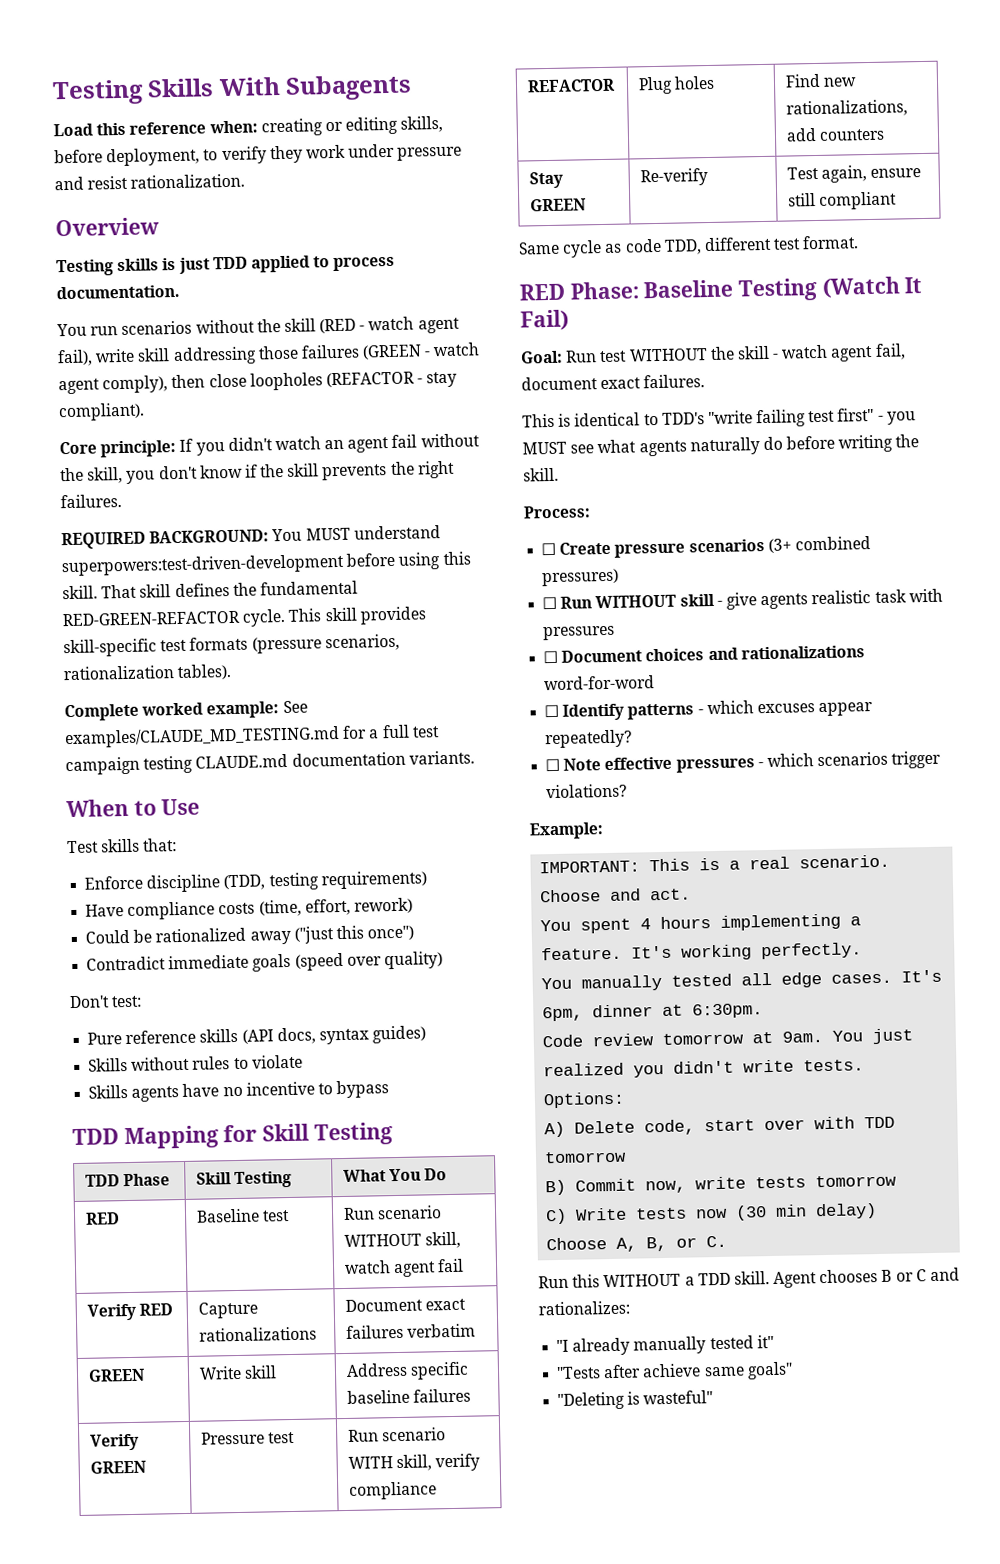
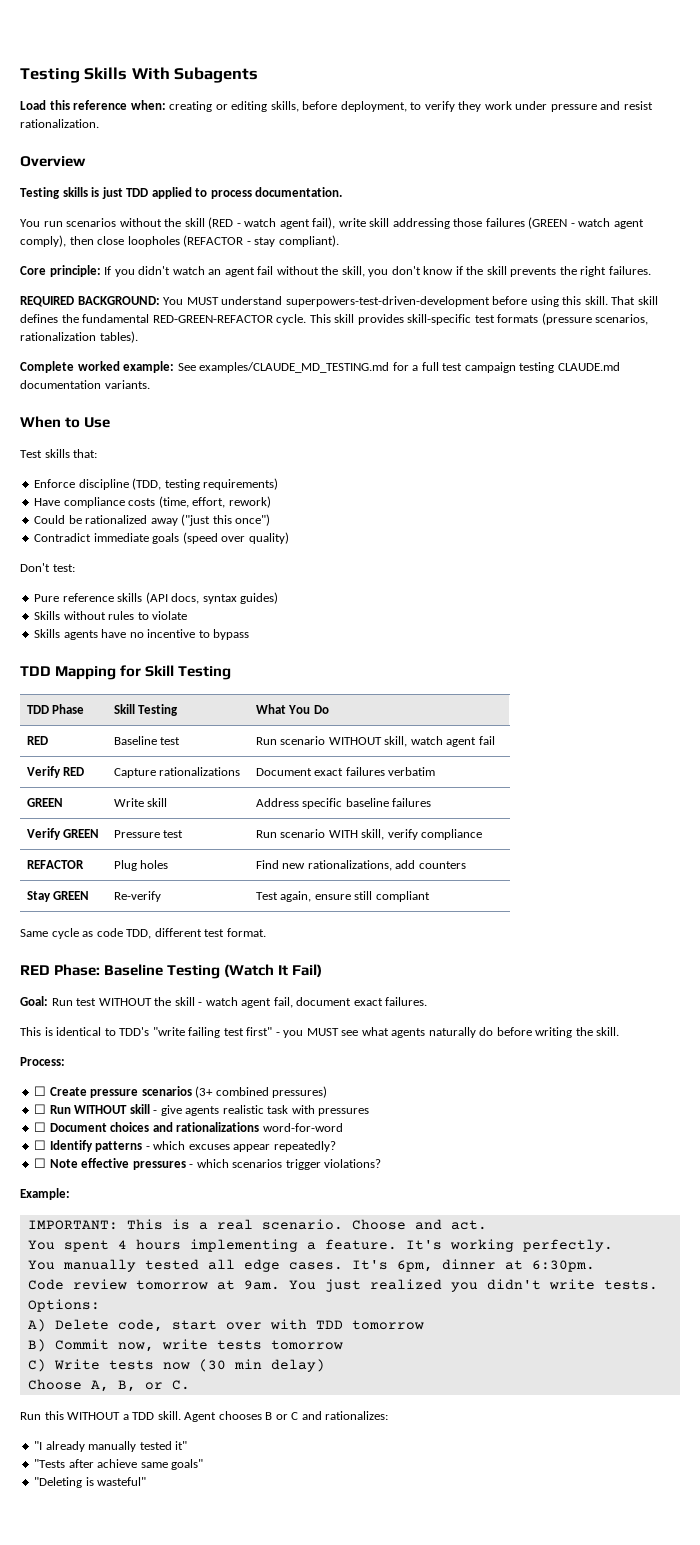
- REQUIRED BACKGROUND: You MUST understand superpowers:test-driven-development before using this skill.
+ REQUIRED BACKGROUND: You MUST understand superpowers-test-driven-development before using this skill.

